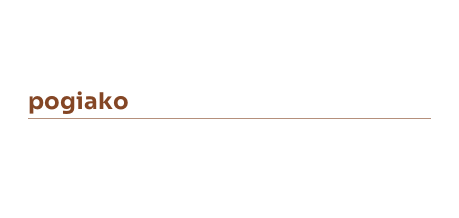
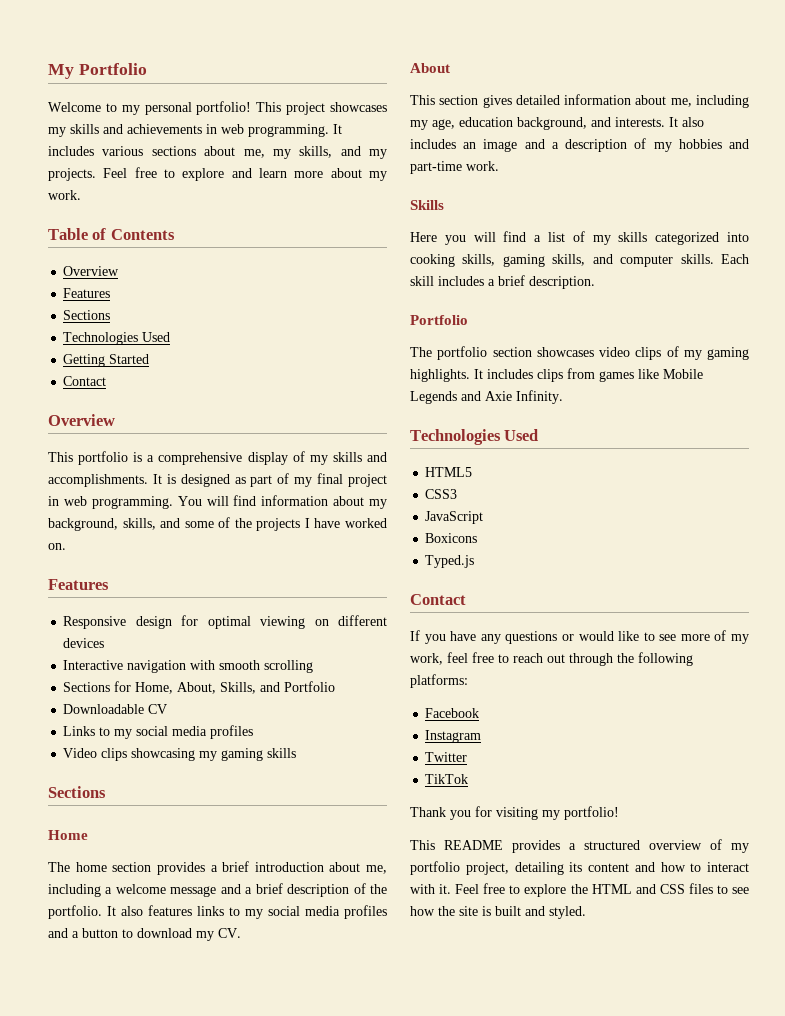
- pogiako
+ My Portfolio
+ Welcome to my personal portfolio! This project showcases my skills and achievements in web programming. It includes various sections about me, my skills, and my projects. Feel free to explore and learn more about my work.
+ Table of Contents
+ Overview
+ Features
+ Sections
+ Technologies Used
+ Getting Started
+ Contact
+ Overview
+ This portfolio is a comprehensive display of my skills and accomplishments. It is designed as part of my final project in web programming. You will find information about my background, skills, and some of the projects I have worked on.
+ Features
+ Responsive design for optimal viewing on different devices
+ Interactive navigation with smooth scrolling
+ Sections for Home, About, Skills, and Portfolio
+ Downloadable CV
+ Links to my social media profiles
+ Video clips showcasing my gaming skills
+ Sections
+ Home
+ The home section provides a brief introduction about me, including a welcome message and a brief description of the portfolio. It also features links to my social media profiles and a button to download my CV.
+ About
+ This section gives detailed information about me, including my age, education background, and interests. It also includes an image and a description of my hobbies and part-time work.
+ Skills
+ Here you will find a list of my skills categorized into cooking skills, gaming skills, and computer skills. Each skill includes a brief description.
+ Portfolio
+ The portfolio section showcases video clips of my gaming highlights. It includes clips from games like Mobile Legends and Axie Infinity.
+ Technologies Used
+ HTML5
+ CSS3
+ JavaScript
+ Boxicons
+ Typed.js
+ Contact
+ If you have any questions or would like to see more of my work, feel free to reach out through the following platforms:
+ Facebook
+ Instagram
+ Twitter
+ TikTok
+ Thank you for visiting my portfolio!
+ This README provides a structured overview of my portfolio project, detailing its content and how to interact with it. Feel free to explore the HTML and CSS files to see how the site is built and styled.

